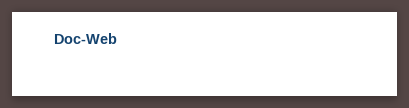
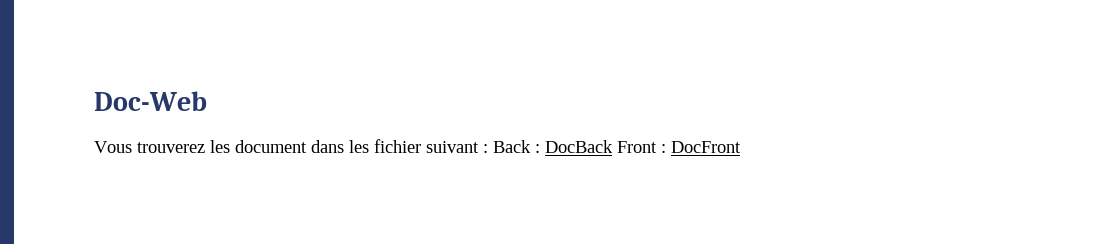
+ Vous trouverez les document dans les fichier suivant : Back : DocBack Front : DocFront

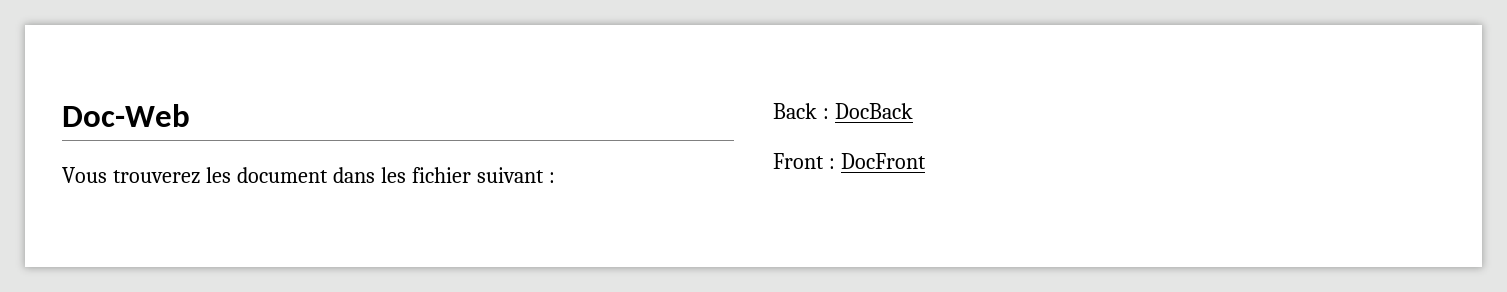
- Vous trouverez les document dans les fichier suivant : Back : DocBack Front : DocFront
+ Vous trouverez les document dans les fichier suivant :
+ Back : DocBack
+ Front : DocFront

